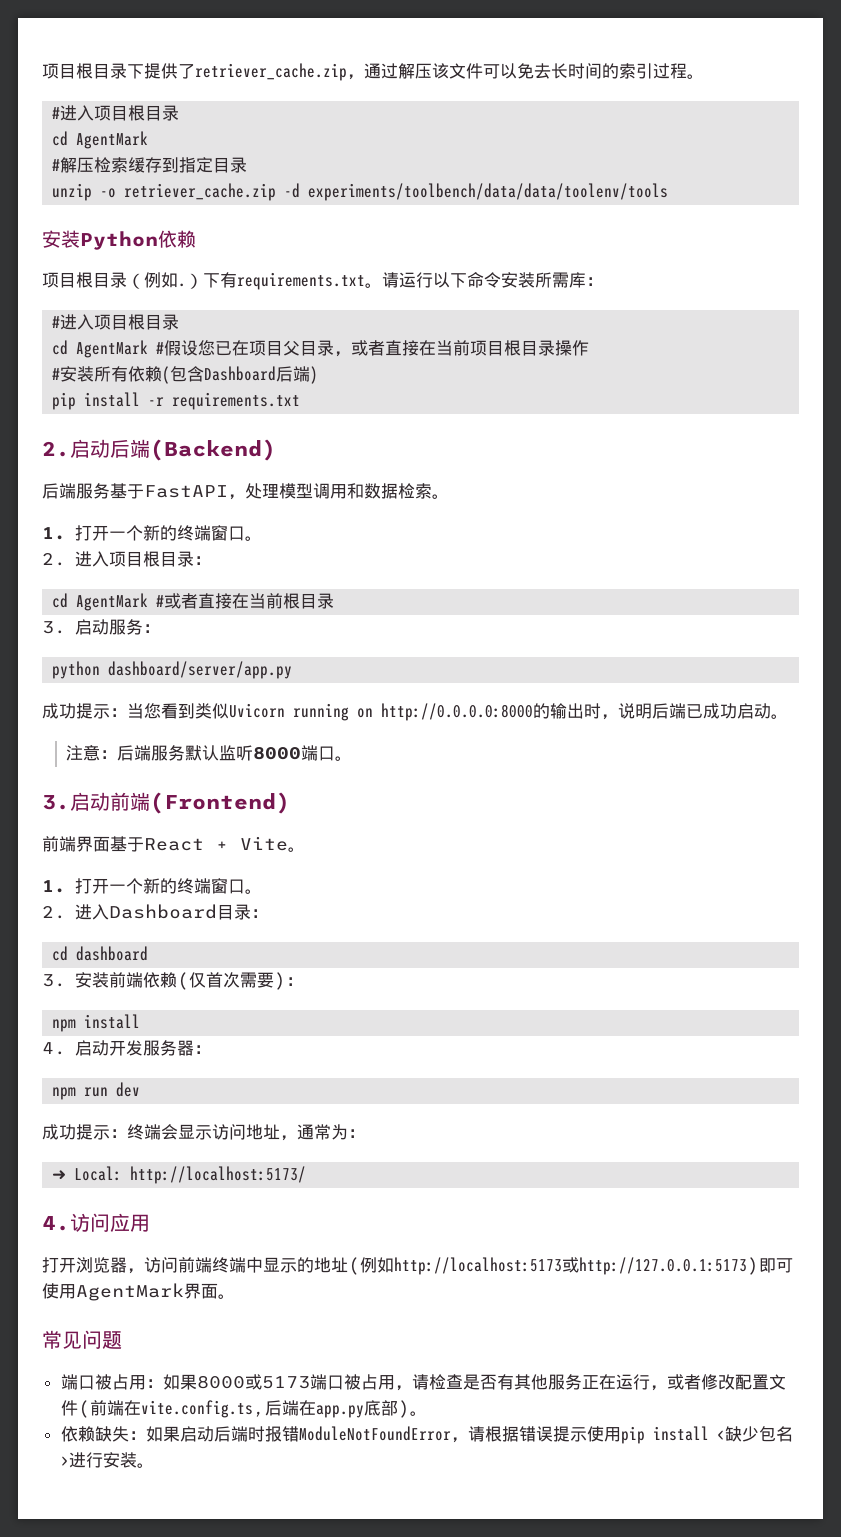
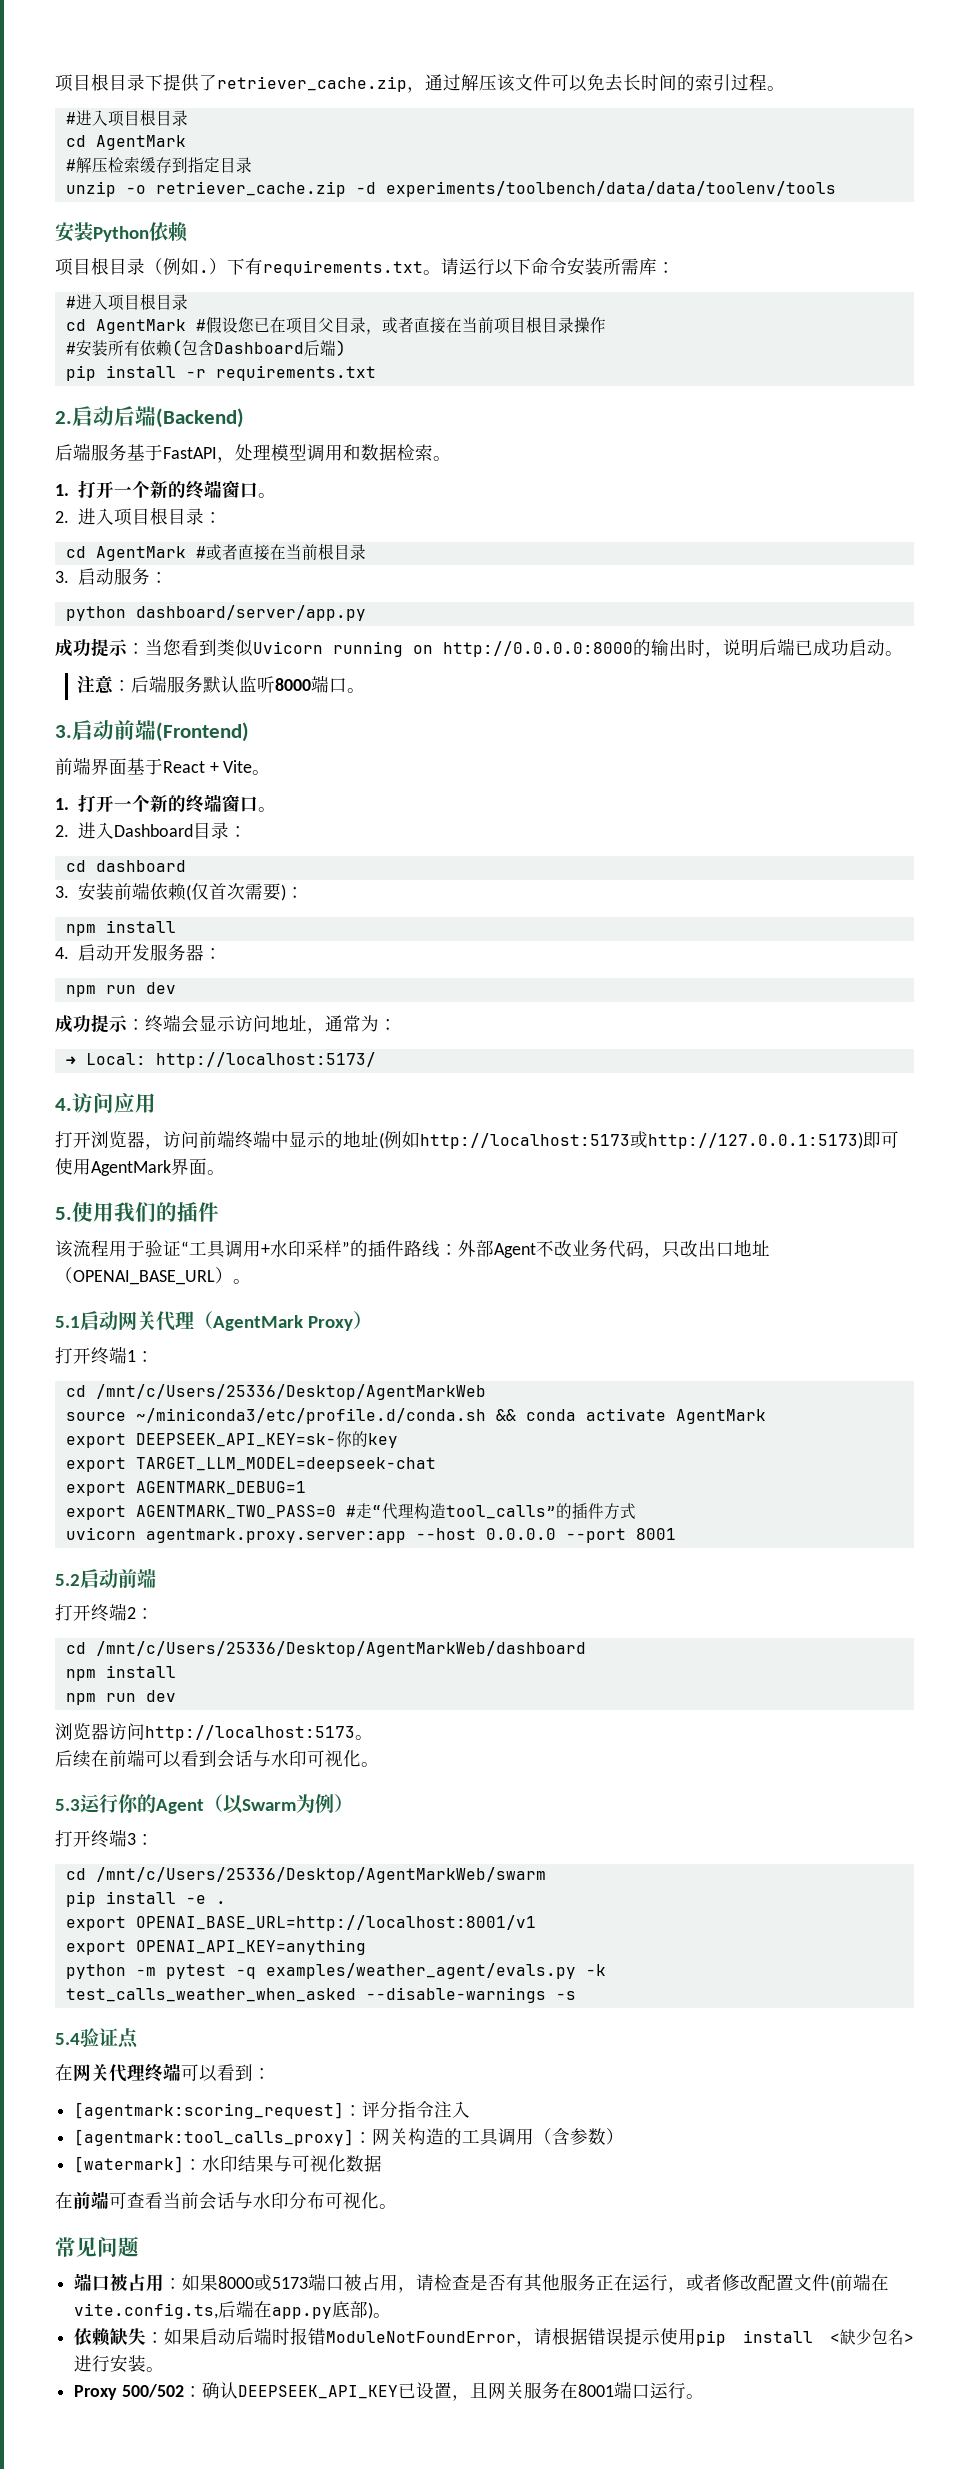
+ 5.使用我们的插件
+ 该流程用于验证“工具调用+水印采样”的插件路线：外部Agent不改业务代码，只改出口地址（OPENAI_BASE_URL）。
+ 5.1启动网关代理（AgentMark Proxy）
+ 打开终端1：
+ cd /mnt/c/Users/25336/Desktop/AgentMarkWeb
+ source ~/miniconda3/etc/profile.d/conda.sh && conda activate AgentMark
+ export DEEPSEEK_API_KEY=sk-你的key
+ export TARGET_LLM_MODEL=deepseek-chat
+ export AGENTMARK_DEBUG=1
+ export AGENTMARK_TWO_PASS=0 #走“代理构造tool_calls”的插件方式
+ uvicorn agentmark.proxy.server:app --host 0.0.0.0 --port 8001
+ 5.2启动前端
+ 打开终端2：
+ cd /mnt/c/Users/25336/Desktop/AgentMarkWeb/dashboard
+ npm install
+ npm run dev
+ 浏览器访问http://localhost:5173。
+ 后续在前端可以看到会话与水印可视化。
+ 5.3运行你的Agent（以Swarm为例）
+ 打开终端3：
+ cd /mnt/c/Users/25336/Desktop/AgentMarkWeb/swarm
+ pip install -e .
+ export OPENAI_BASE_URL=http://localhost:8001/v1
+ export OPENAI_API_KEY=anything
+ python -m pytest -q examples/weather_agent/evals.py -k test_calls_weather_when_asked --disable-warnings -s
+ 5.4验证点
+ 在网关代理终端可以看到：
+ [agentmark:scoring_request]：评分指令注入
+ [agentmark:tool_calls_proxy]：网关构造的工具调用（含参数）
+ [watermark]：水印结果与可视化数据
+ 在前端可查看当前会话与水印分布可视化。
+ Proxy 500/502：确认DEEPSEEK_API_KEY已设置，且网关服务在8001端口运行。

